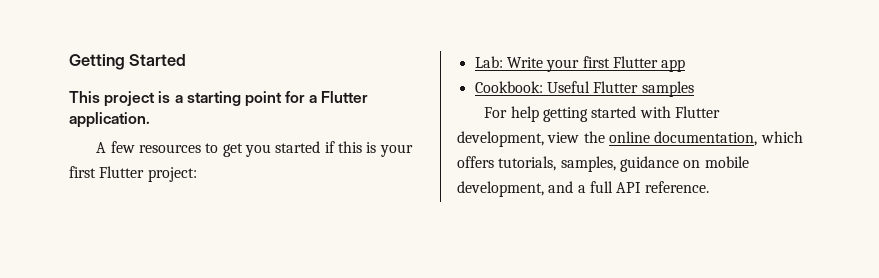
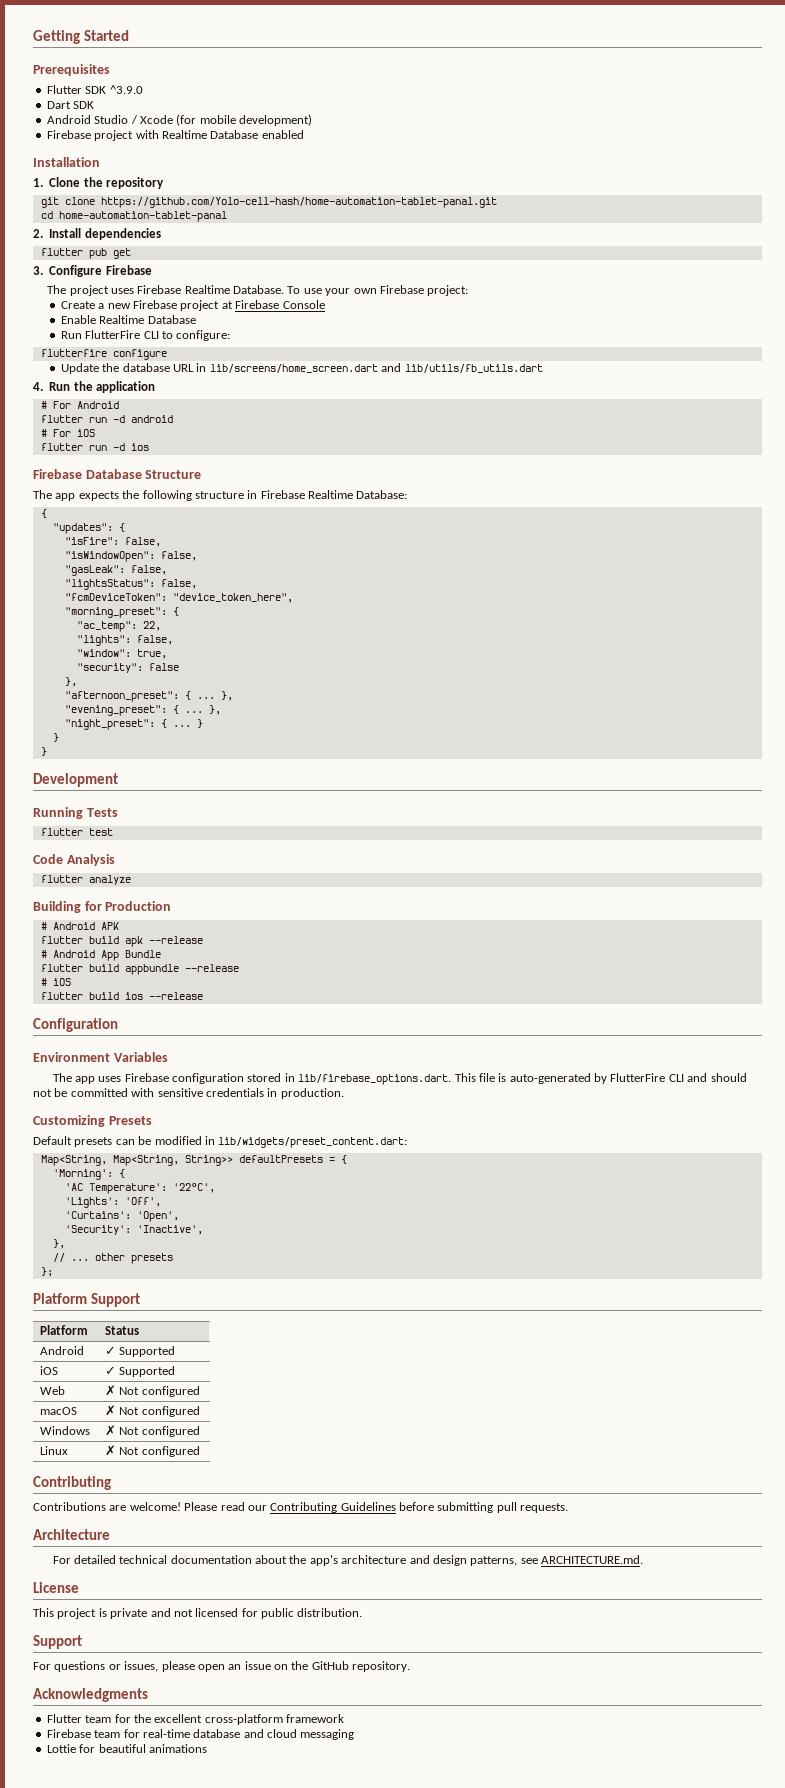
- This project is a starting point for a Flutter application.
- A few resources to get you started if this is your first Flutter project:
- Lab: Write your first Flutter app
- Cookbook: Useful Flutter samples
- For help getting started with Flutter development, view the online documentation, which offers tutorials, samples, guidance on mobile development, and a full API reference.
+ Prerequisites
+ Flutter SDK ^3.9.0
+ Dart SDK
+ Android Studio / Xcode (for mobile development)
+ Firebase project with Realtime Database enabled
+ Installation
+ 1. Clone the repository
+ git clone https://github.com/Yolo-cell-hash/home-automation-tablet-panal.git
+ cd home-automation-tablet-panal
+ 2. Install dependencies
+ flutter pub get
+ 3. Configure Firebase
+ The project uses Firebase Realtime Database. To use your own Firebase project:
+ Create a new Firebase project at Firebase Console
+ Enable Realtime Database
+ Run FlutterFire CLI to configure:
+ flutterfire configure
+ Update the database URL in lib/screens/home_screen.dart and lib/utils/fb_utils.dart
+ 4. Run the application
+ # For Android
+ flutter run -d android
+ # For iOS
+ flutter run -d ios
+ Firebase Database Structure
+ The app expects the following structure in Firebase Realtime Database:
+ {
+ "updates": {
+ "isFire": false,
+ "isWindowOpen": false,
+ "gasLeak": false,
+ "lightsStatus": false,
+ "fcmDeviceToken": "device_token_here",
+ "morning_preset": {
+ "ac_temp": 22,
+ "lights": false,
+ "window": true,
+ "security": false
+ },
+ "afternoon_preset": { ... },
+ "evening_preset": { ... },
+ "night_preset": { ... }
+ }
+ }
+ Development
+ Running Tests
+ flutter test
+ Code Analysis
+ flutter analyze
+ Building for Production
+ # Android APK
+ flutter build apk --release
+ # Android App Bundle
+ flutter build appbundle --release
+ # iOS
+ flutter build ios --release
+ Configuration
+ Environment Variables
+ The app uses Firebase configuration stored in lib/firebase_options.dart. This file is auto-generated by FlutterFire CLI and should not be committed with sensitive credentials in production.
+ Customizing Presets
+ Default presets can be modified in lib/widgets/preset_content.dart:
+ Map<String, Map<String, String>> defaultPresets = {
+ 'Morning': {
+ 'AC Temperature': '22°C',
+ 'Lights': 'Off',
+ 'Curtains': 'Open',
+ 'Security': 'Inactive',
+ },
+ // ... other presets
+ };
+ Platform Support
+ Platform | Status
+ Android | ✓ Supported
+ iOS | ✓ Supported
+ Web | ✗ Not configured
+ macOS | ✗ Not configured
+ Windows | ✗ Not configured
+ Linux | ✗ Not configured
+ Contributing
+ Contributions are welcome! Please read our Contributing Guidelines before submitting pull requests.
+ Architecture
+ For detailed technical documentation about the app's architecture and design patterns, see ARCHITECTURE.md.
+ License
+ This project is private and not licensed for public distribution.
+ Support
+ For questions or issues, please open an issue on the GitHub repository.
+ Acknowledgments
+ Flutter team for the excellent cross-platform framework
+ Firebase team for real-time database and cloud messaging
+ Lottie for beautiful animations

